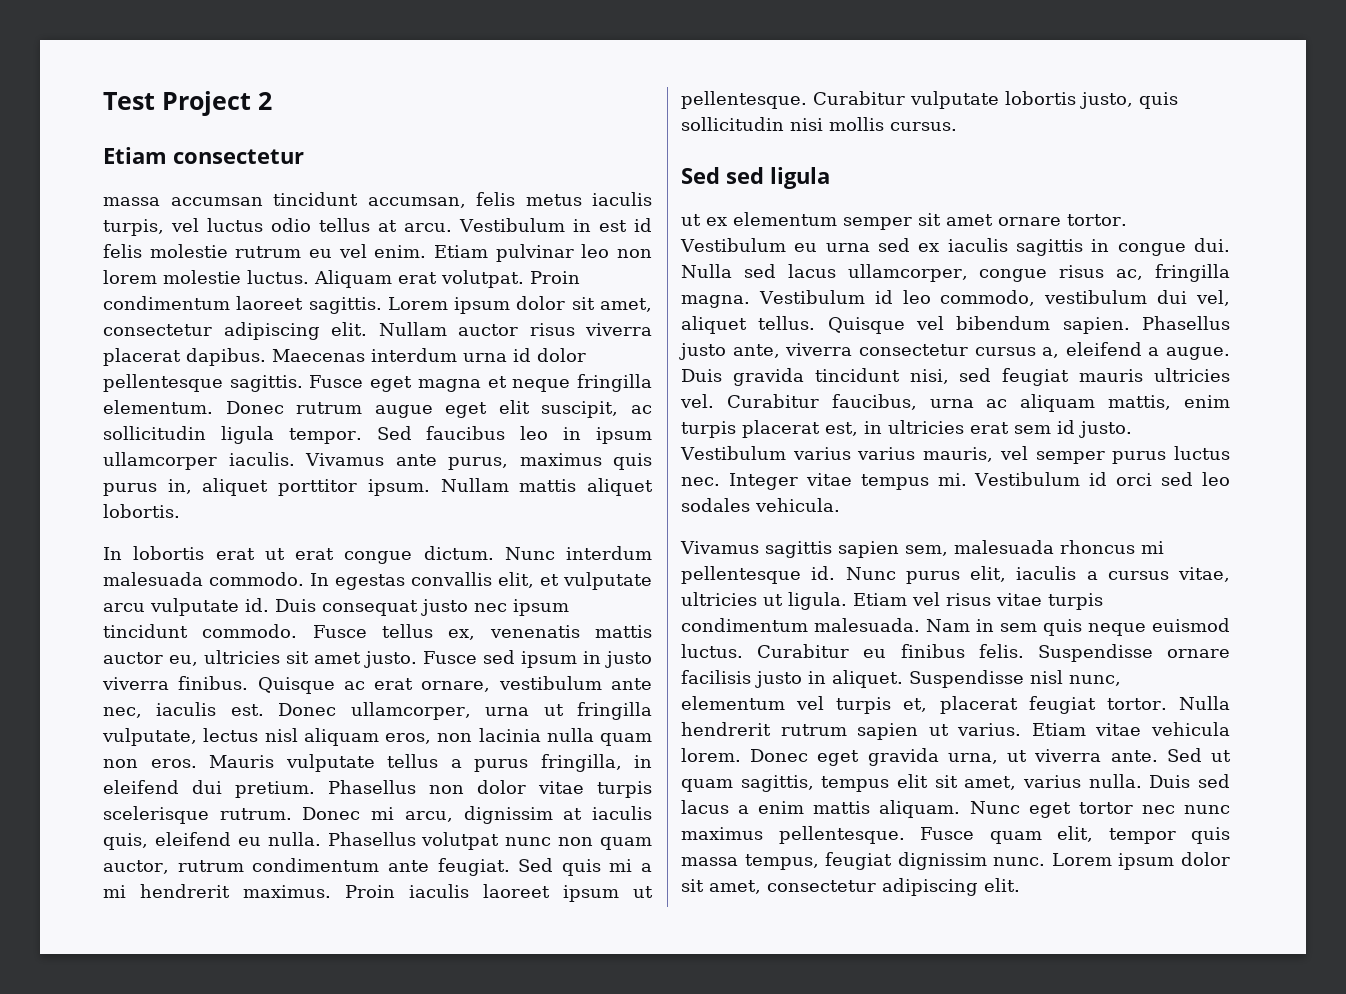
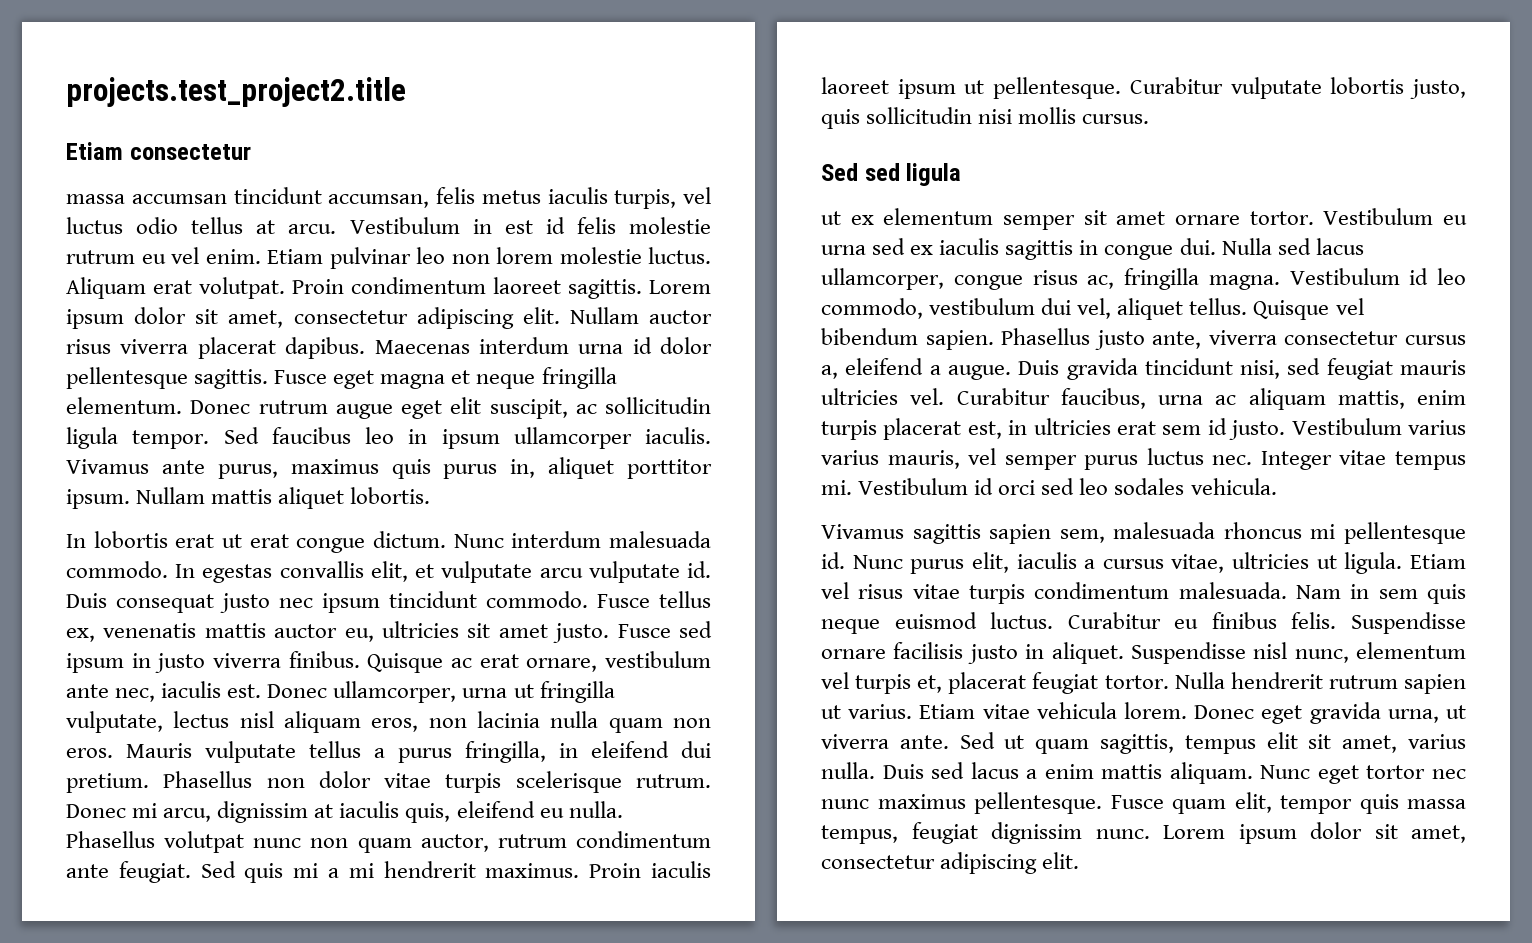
- Test Project 2
+ projects.test_project2.title

